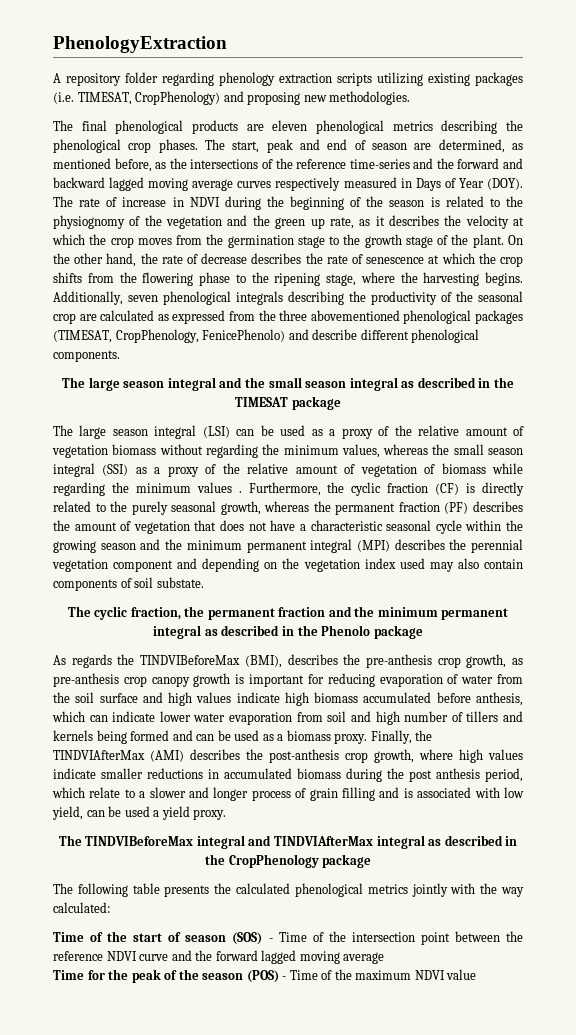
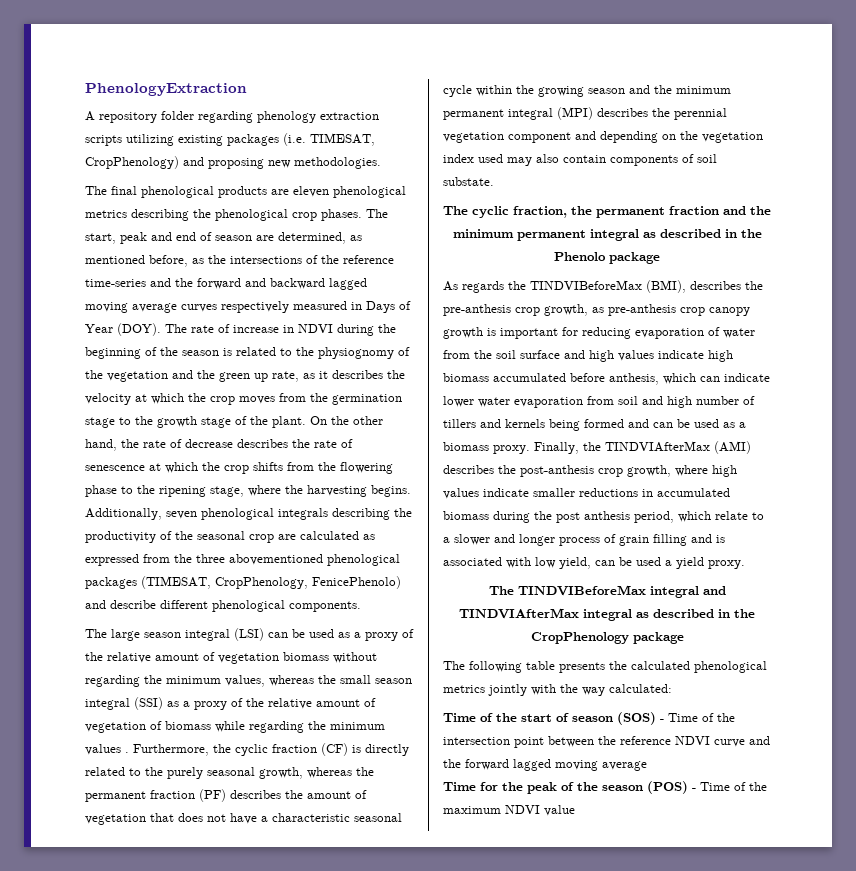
- The large season integral and the small season integral as described in the TIMESAT package

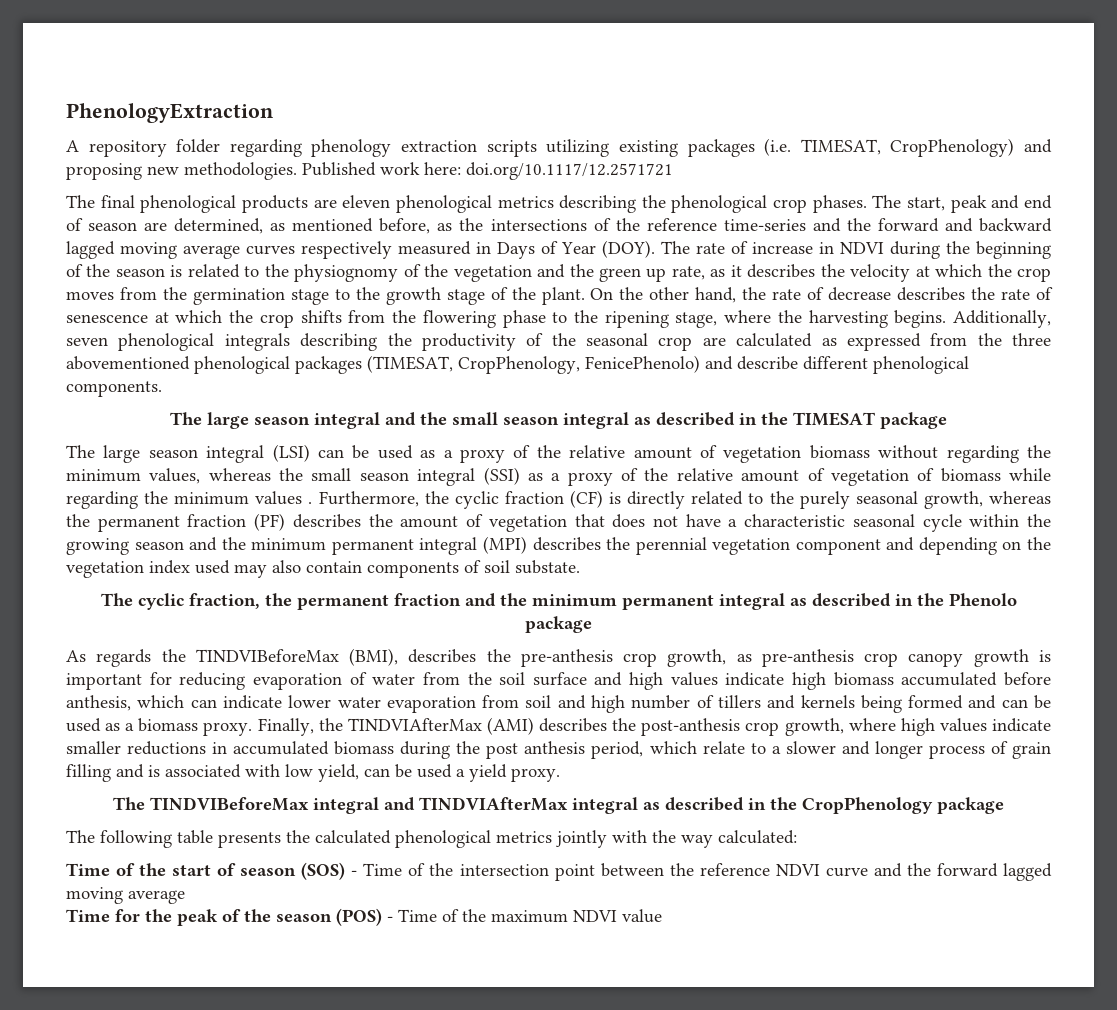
+ Published work here: doi.org/10.1117/12.2571721
+ The large season integral and the small season integral as described in the TIMESAT package

